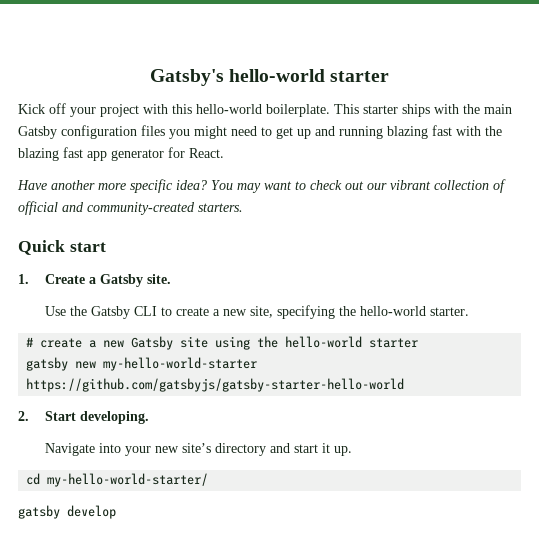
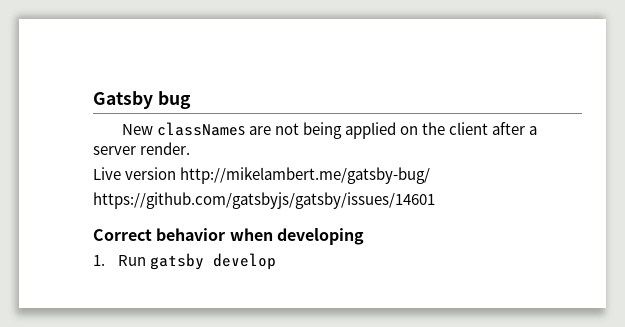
- Gatsby's hello-world starter
- Kick off your project with this hello-world boilerplate. This starter ships with the main Gatsby configuration files you might need to get up and running blazing fast with the blazing fast app generator for React.
- Have another more specific idea? You may want to check out our vibrant collection of official and community-created starters.
- Quick start
- 1. Create a Gatsby site.
- Use the Gatsby CLI to create a new site, specifying the hello-world starter.
- # create a new Gatsby site using the hello-world starter
- gatsby new my-hello-world-starter https://github.com/gatsbyjs/gatsby-starter-hello-world
- 2. Start developing.
- Navigate into your new site’s directory and start it up.
- cd my-hello-world-starter/
- gatsby develop
+ Gatsby bug
+ New classNames are not being applied on the client after a server render.
+ Live version http://mikelambert.me/gatsby-bug/
+ https://github.com/gatsbyjs/gatsby/issues/14601
+ Correct behavior when developing
+ 1. Run gatsby develop

